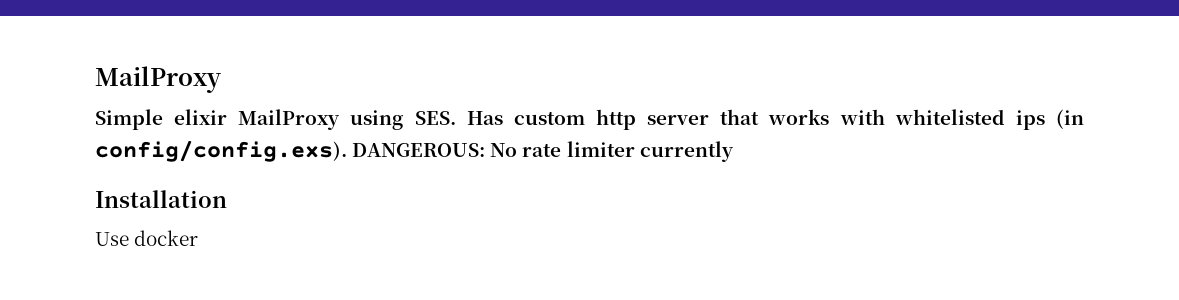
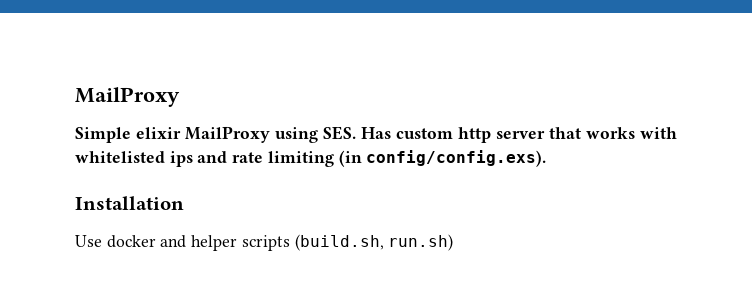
- Simple elixir MailProxy using SES. Has custom http server that works with whitelisted ips (in config/config.exs). DANGEROUS: No rate limiter currently
+ Simple elixir MailProxy using SES. Has custom http server that works with whitelisted ips and rate limiting (in config/config.exs).
  Installation
- Use docker
+ Use docker and helper scripts (build.sh, run.sh)

